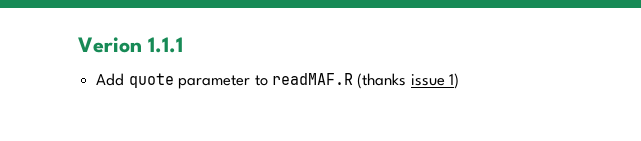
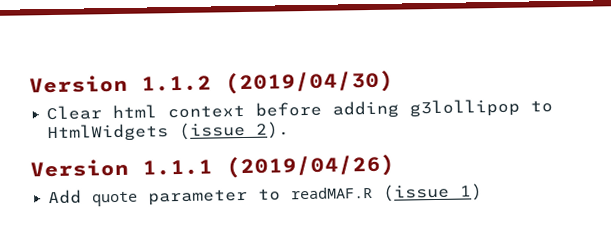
- Verion 1.1.1
+ Version 1.1.2 (2019/04/30)
+ Clear html context before adding g3lollipop to HtmlWidgets (issue 2).
+ Version 1.1.1 (2019/04/26)
- Add quote parameter to readMAF.R (thanks issue 1)
+ Add quote parameter to readMAF.R (issue 1)

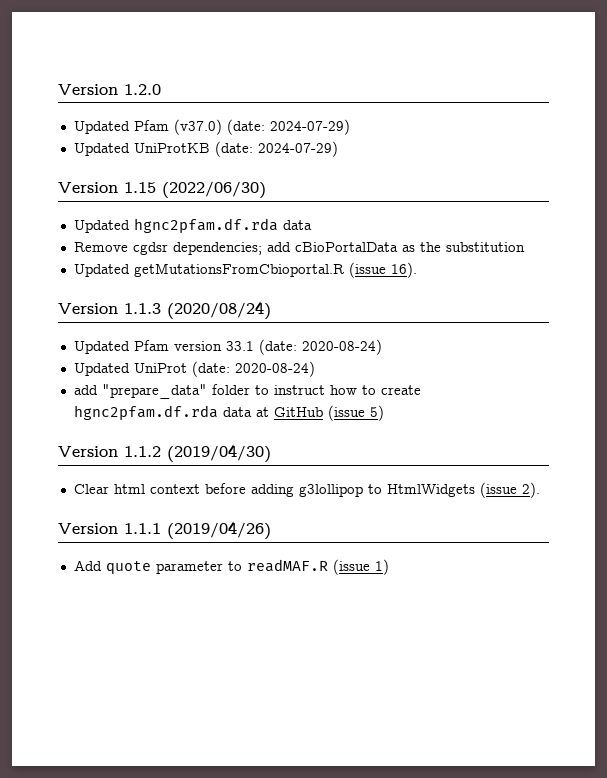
+ Version 1.2.0
+ Updated Pfam (v37.0) (date: 2024-07-29)
+ Updated UniProtKB (date: 2024-07-29)
+ Version 1.15 (2022/06/30)
+ Updated hgnc2pfam.df.rda data
+ Remove cgdsr dependencies; add cBioPortalData as the substitution
+ Updated getMutationsFromCbioportal.R (issue 16).
+ Version 1.1.3 (2020/08/24)
+ Updated Pfam version 33.1 (date: 2020-08-24)
+ Updated UniProt (date: 2020-08-24)
+ add "prepare_data" folder to instruct how to create hgnc2pfam.df.rda data at GitHub (issue 5)

